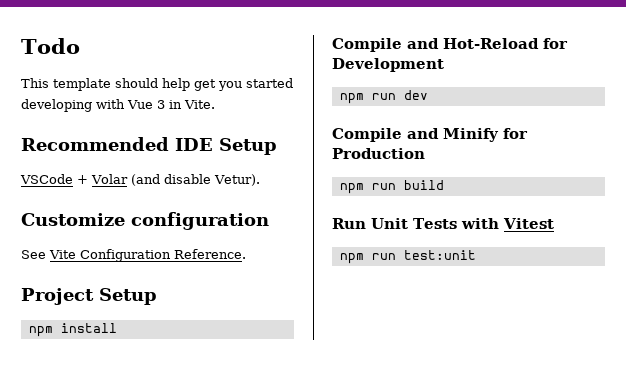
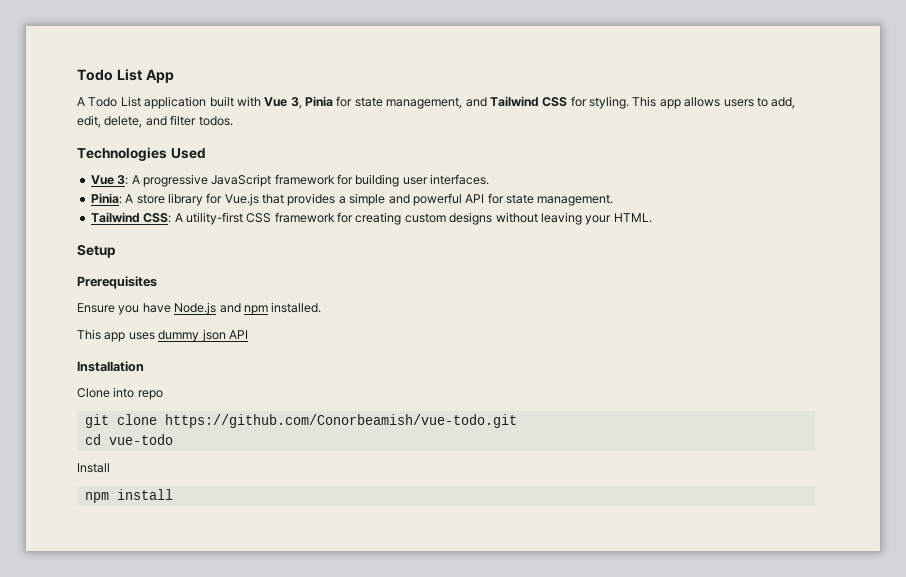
- Todo
- This template should help get you started developing with Vue 3 in Vite.
- Recommended IDE Setup
- VSCode + Volar (and disable Vetur).
- Customize configuration
- See Vite Configuration Reference.
- Project Setup
+ Todo List App
+ A Todo List application built with Vue 3, Pinia for state management, and Tailwind CSS for styling. This app allows users to add, edit, delete, and filter todos.
+ Technologies Used
+ Vue 3: A progressive JavaScript framework for building user interfaces.
+ Pinia: A store library for Vue.js that provides a simple and powerful API for state management.
+ Tailwind CSS: A utility-first CSS framework for creating custom designs without leaving your HTML.
+ Setup
+ Prerequisites
+ Ensure you have Node.js and npm installed.
+ This app uses dummy json API
+ Installation
+ Clone into repo
+ git clone https://github.com/Conorbeamish/vue-todo.git
+ cd vue-todo
+ Install
  npm install
- Compile and Hot-Reload for Development
- npm run dev
- Compile and Minify for Production
- npm run build
- Run Unit Tests with Vitest
- npm run test:unit

